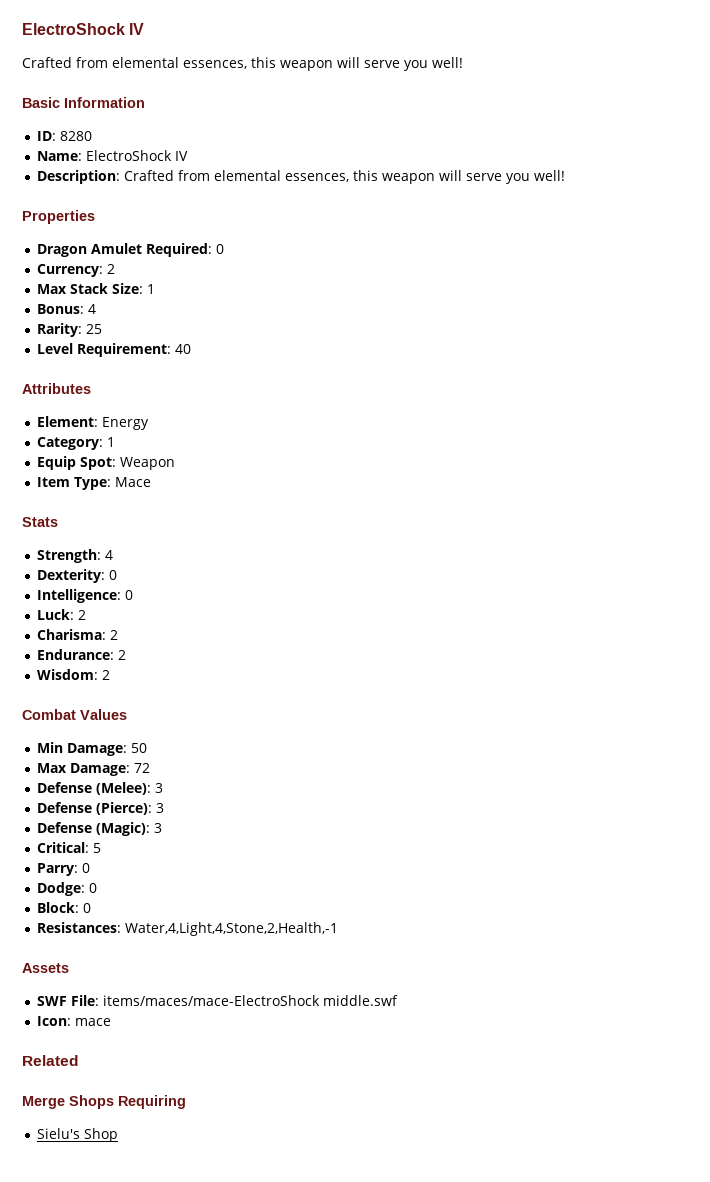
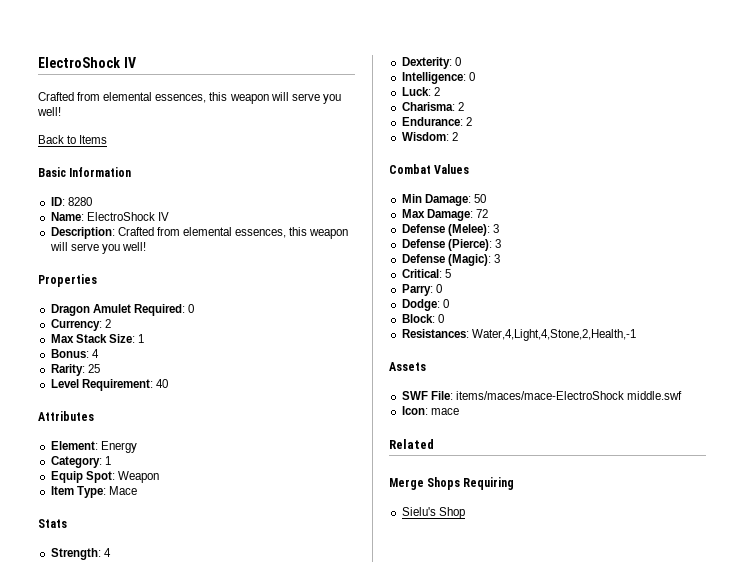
+ Back to Items

